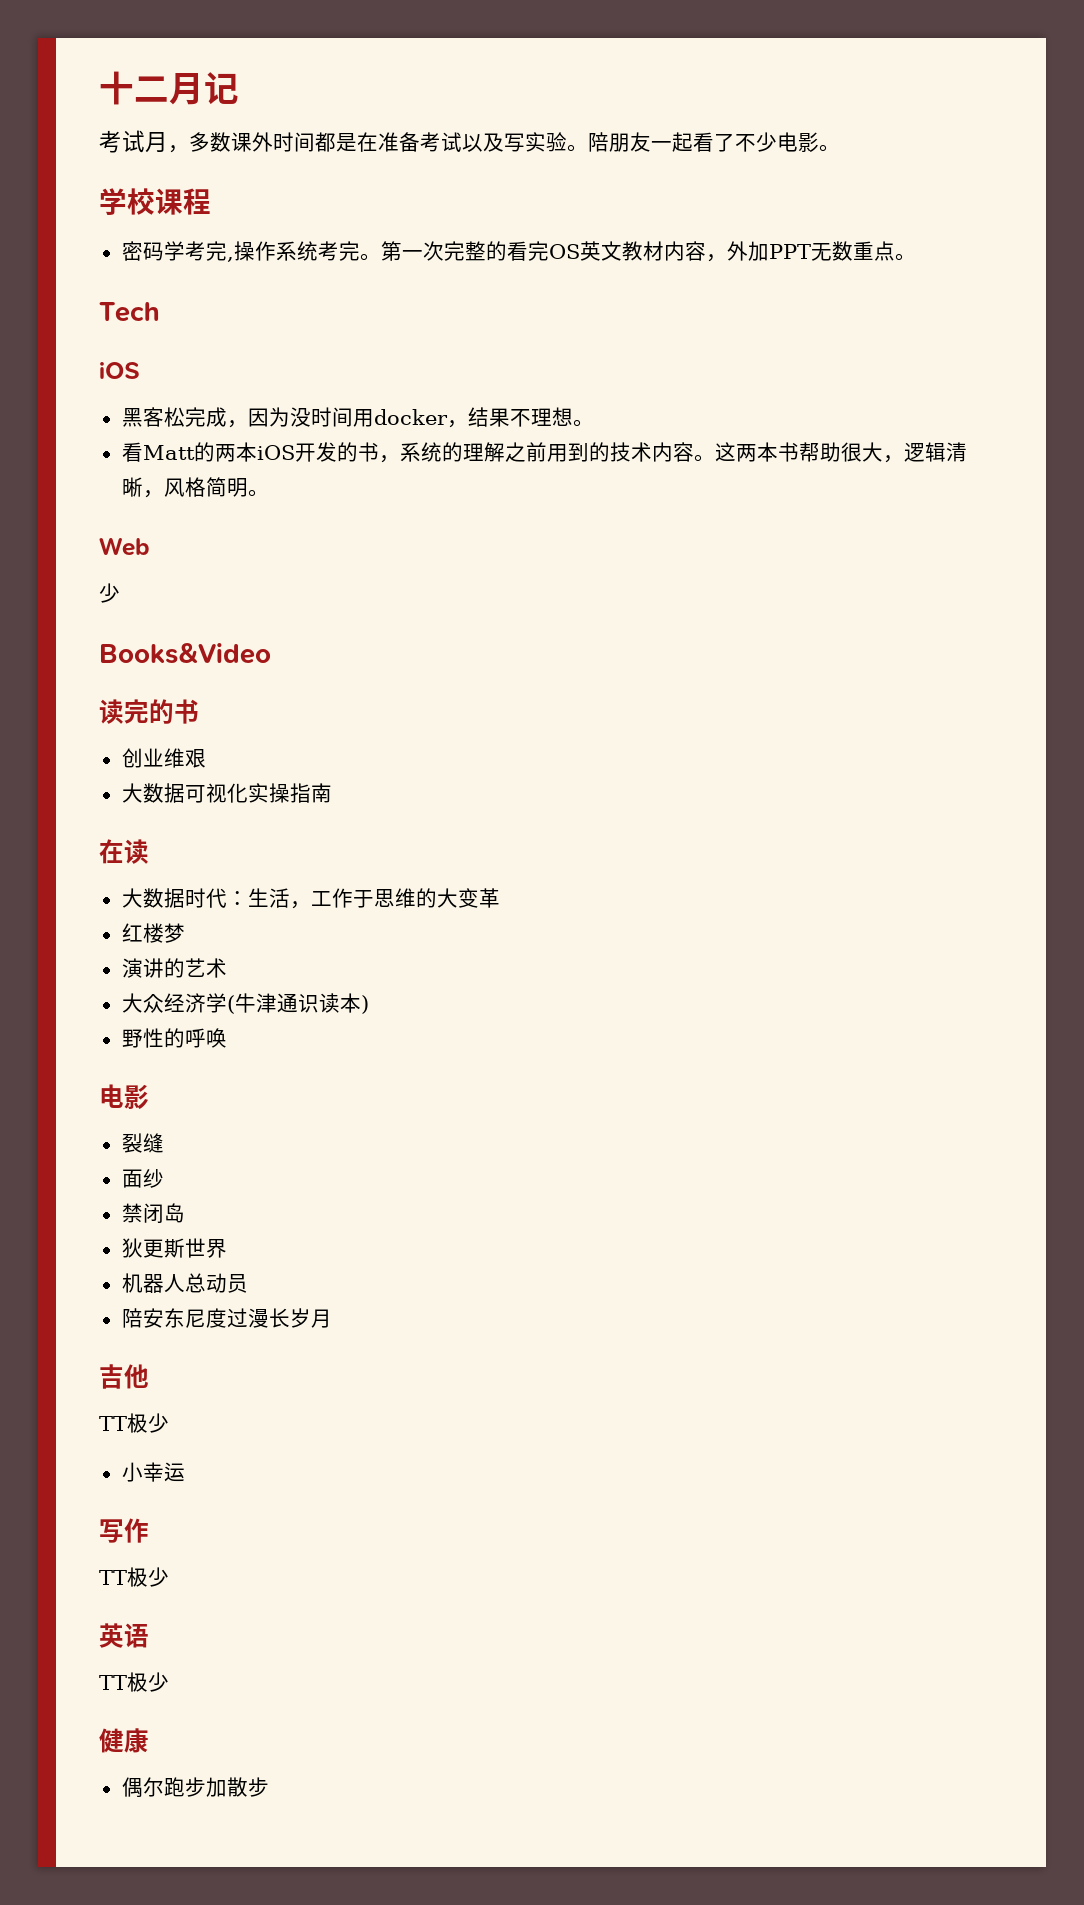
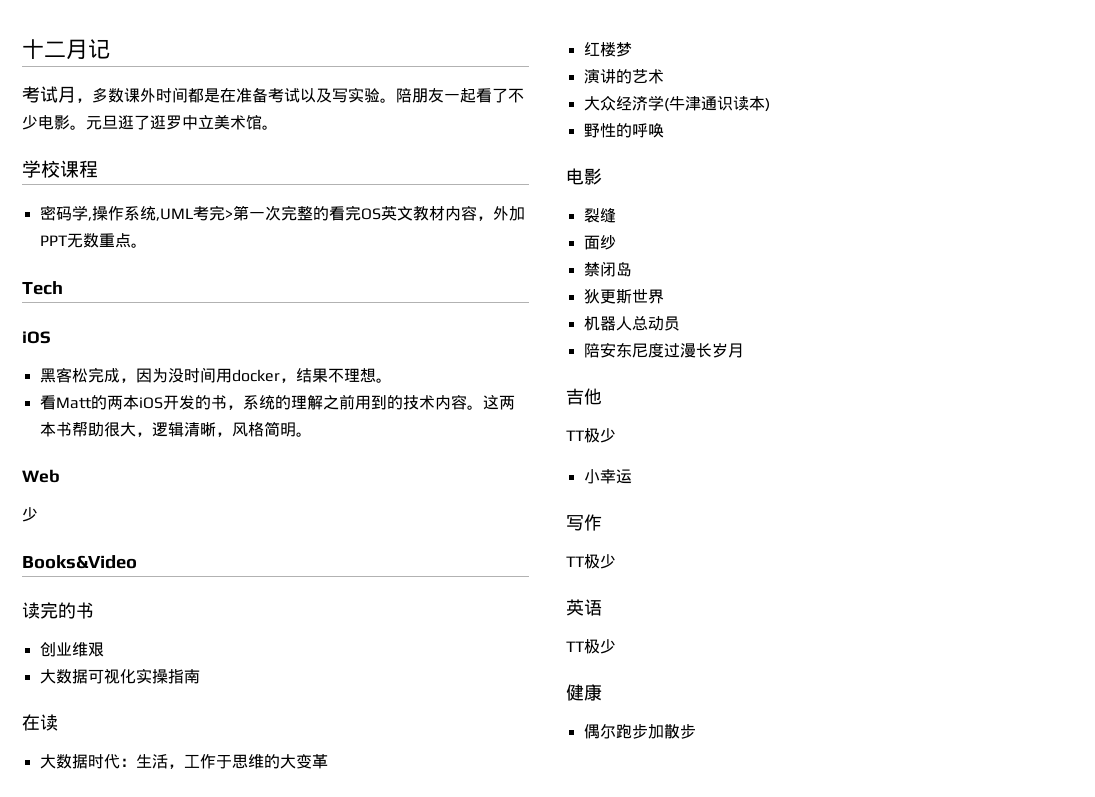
+ 元旦逛了逛罗中立美术馆。
- 密码学考完,操作系统考完。第一次完整的看完OS英文教材内容，外加PPT无数重点。
+ 密码学,操作系统,UML考完>第一次完整的看完OS英文教材内容，外加PPT无数重点。

